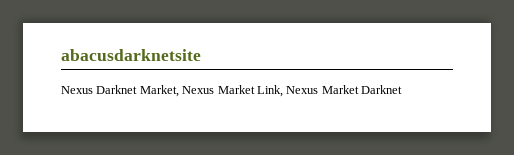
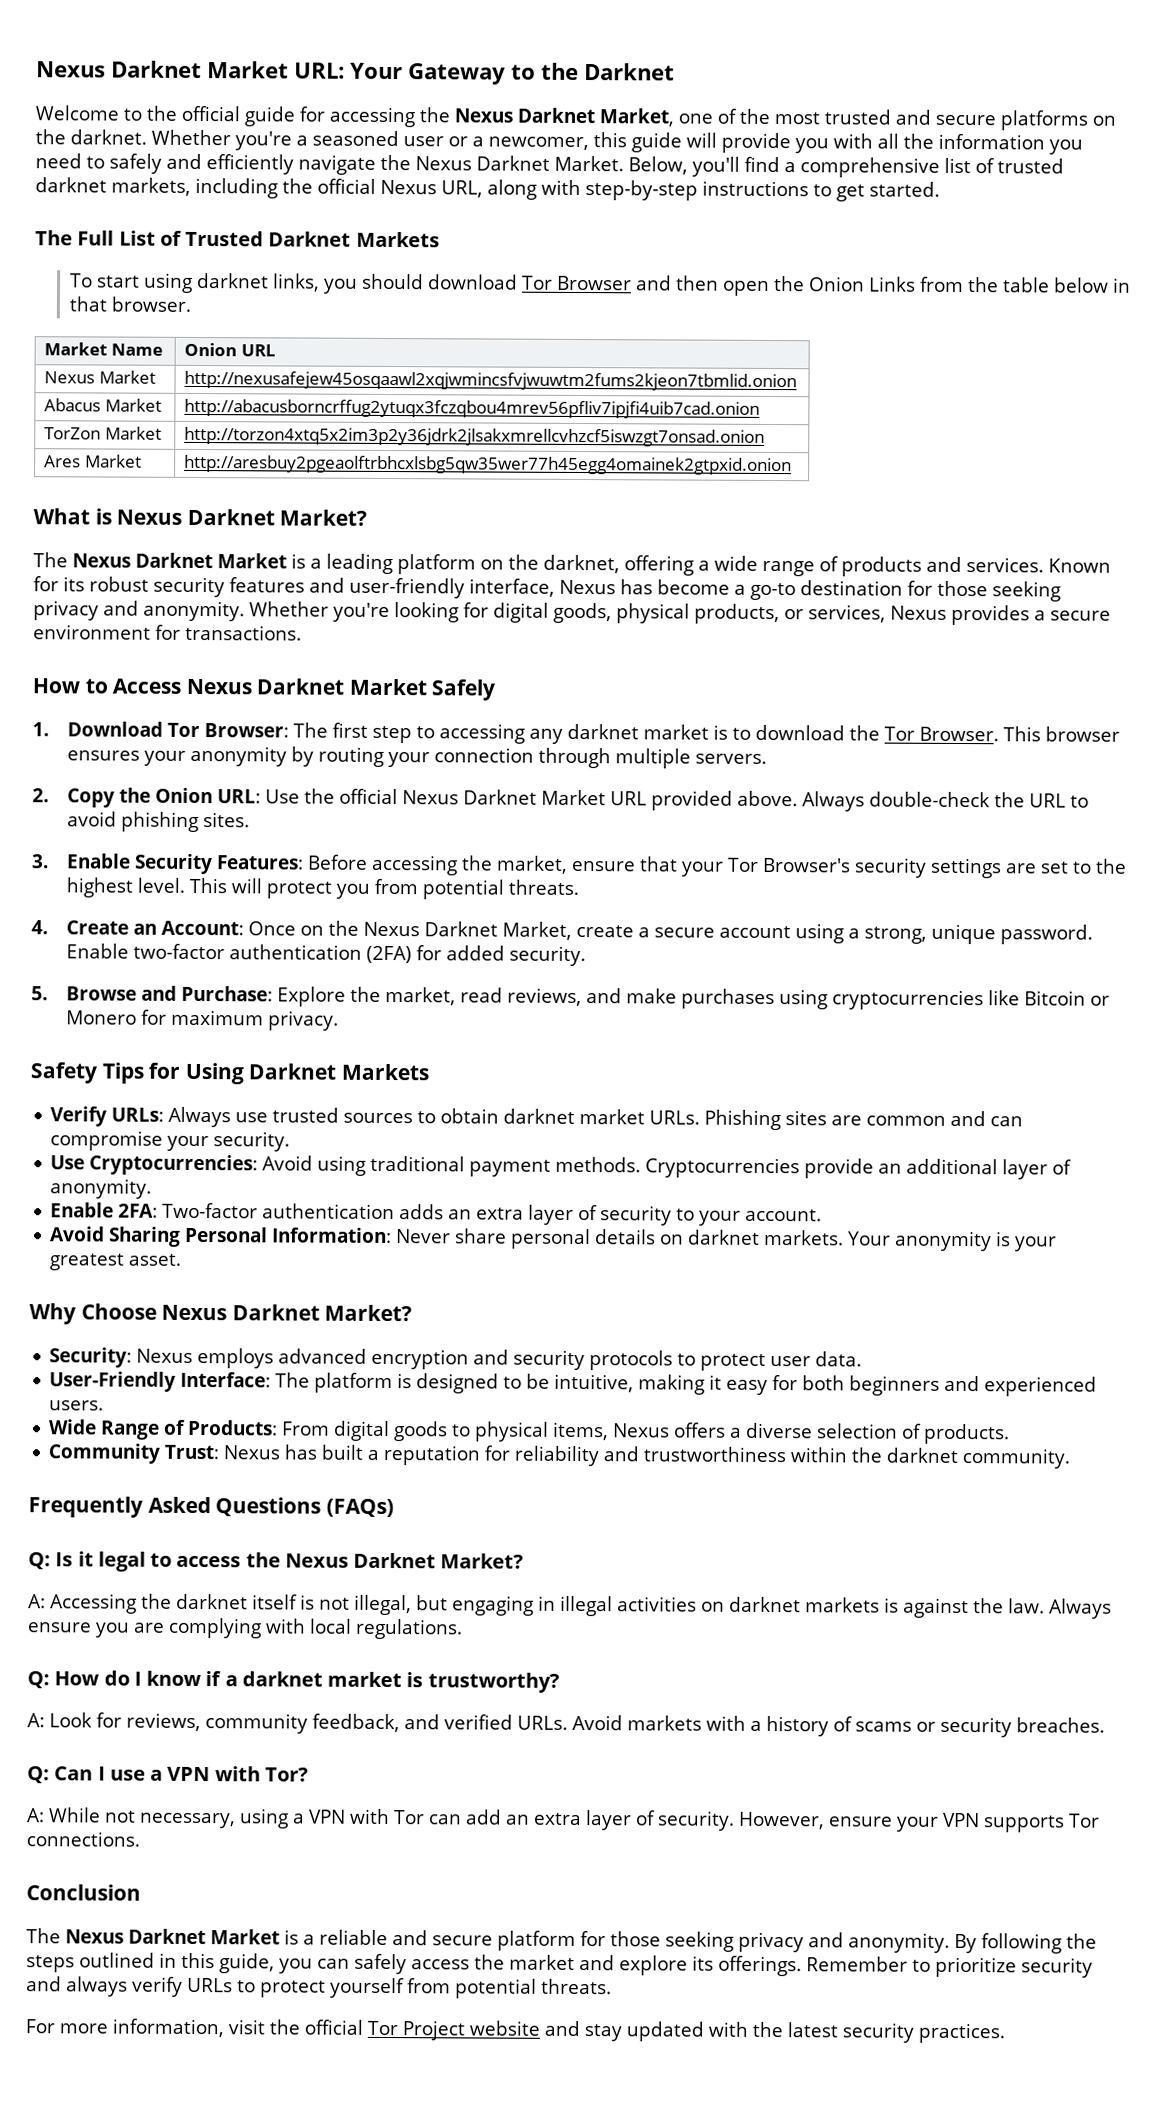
- abacusdarknetsite
- Nexus Darknet Market, Nexus Market Link, Nexus Market Darknet
+ Nexus Darknet Market URL: Your Gateway to the Darknet
+ Welcome to the official guide for accessing the Nexus Darknet Market, one of the most trusted and secure platforms on the darknet. Whether you're a seasoned user or a newcomer, this guide will provide you with all the information you need to safely and efficiently navigate the Nexus Darknet Market. Below, you'll find a comprehensive list of trusted darknet markets, including the official Nexus URL, along with step-by-step instructions to get started.
+ The Full List of Trusted Darknet Markets
+ To start using darknet links, you should download Tor Browser and then open the Onion Links from the table below in that browser.
+ Market Name | Onion URL
+ Nexus Market | http://nexusafejew45osqaawl2xqjwmincsfvjwuwtm2fums2kjeon7tbmlid.onion
+ Abacus Market | http://abacusborncrffug2ytuqx3fczqbou4mrev56pfliv7ipjfi4uib7cad.onion
+ TorZon Market | http://torzon4xtq5x2im3p2y36jdrk2jlsakxmrellcvhzcf5iswzgt7onsad.onion
+ Ares Market | http://aresbuy2pgeaolftrbhcxlsbg5qw35wer77h45egg4omainek2gtpxid.onion
+ What is Nexus Darknet Market?
+ The Nexus Darknet Market is a leading platform on the darknet, offering a wide range of products and services. Known for its robust security features and user-friendly interface, Nexus has become a go-to destination for those seeking privacy and anonymity. Whether you're looking for digital goods, physical products, or services, Nexus provides a secure environment for transactions.
+ How to Access Nexus Darknet Market Safely
+ 1. Download Tor Browser: The first step to accessing any darknet market is to download the Tor Browser. This browser ensures your anonymity by routing your connection through multiple servers.
+ 2. Copy the Onion URL: Use the official Nexus Darknet Market URL provided above. Always double-check the URL to avoid phishing sites.
+ 3. Enable Security Features: Before accessing the market, ensure that your Tor Browser's security settings are set to the highest level. This will protect you from potential threats.
+ 4. Create an Account: Once on the Nexus Darknet Market, create a secure account using a strong, unique password. Enable two-factor authentication (2FA) for added security.
+ 5. Browse and Purchase: Explore the market, read reviews, and make purchases using cryptocurrencies like Bitcoin or Monero for maximum privacy.
+ Safety Tips for Using Darknet Markets
+ Verify URLs: Always use trusted sources to obtain darknet market URLs. Phishing sites are common and can compromise your security.
+ Use Cryptocurrencies: Avoid using traditional payment methods. Cryptocurrencies provide an additional layer of anonymity.
+ Enable 2FA: Two-factor authentication adds an extra layer of security to your account.
+ Avoid Sharing Personal Information: Never share personal details on darknet markets. Your anonymity is your greatest asset.
+ Why Choose Nexus Darknet Market?
+ Security: Nexus employs advanced encryption and security protocols to protect user data.
+ User-Friendly Interface: The platform is designed to be intuitive, making it easy for both beginners and experienced users.
+ Wide Range of Products: From digital goods to physical items, Nexus offers a diverse selection of products.
+ Community Trust: Nexus has built a reputation for reliability and trustworthiness within the darknet community.
+ Frequently Asked Questions (FAQs)
+ Q: Is it legal to access the Nexus Darknet Market?
+ A: Accessing the darknet itself is not illegal, but engaging in illegal activities on darknet markets is against the law. Always ensure you are complying with local regulations.
+ Q: How do I know if a darknet market is trustworthy?
+ A: Look for reviews, community feedback, and verified URLs. Avoid markets with a history of scams or security breaches.
+ Q: Can I use a VPN with Tor?
+ A: While not necessary, using a VPN with Tor can add an extra layer of security. However, ensure your VPN supports Tor connections.
+ Conclusion
+ The Nexus Darknet Market is a reliable and secure platform for those seeking privacy and anonymity. By following the steps outlined in this guide, you can safely access the market and explore its offerings. Remember to prioritize security and always verify URLs to protect yourself from potential threats.
+ For more information, visit the official Tor Project website and stay updated with the latest security practices.

